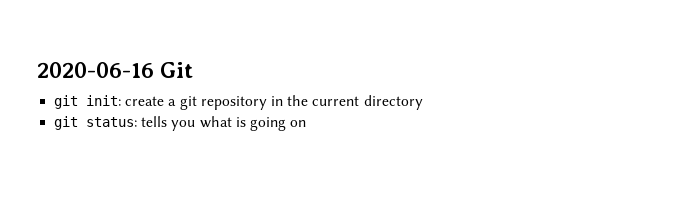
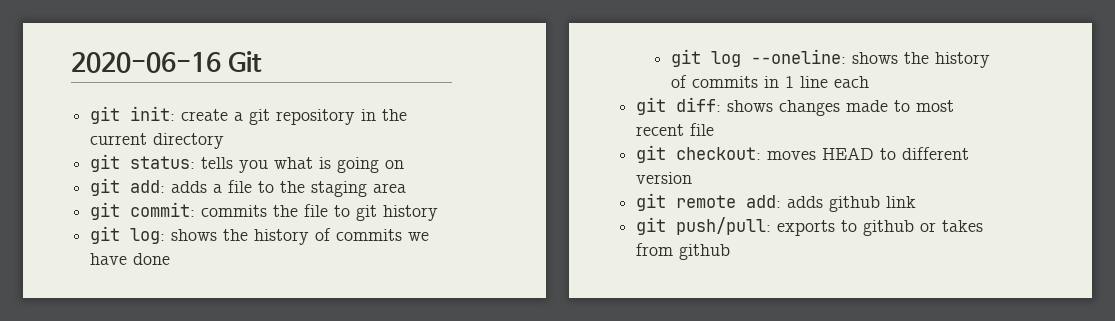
+ git add: adds a file to the staging area
+ git commit: commits the file to git history
+ git log: shows the history of commits we have done
+ git log --oneline: shows the history of commits in 1 line each
+ git diff: shows changes made to most recent file
+ git checkout: moves HEAD to different version
+ git remote add: adds github link
+ git push/pull: exports to github or takes from github

